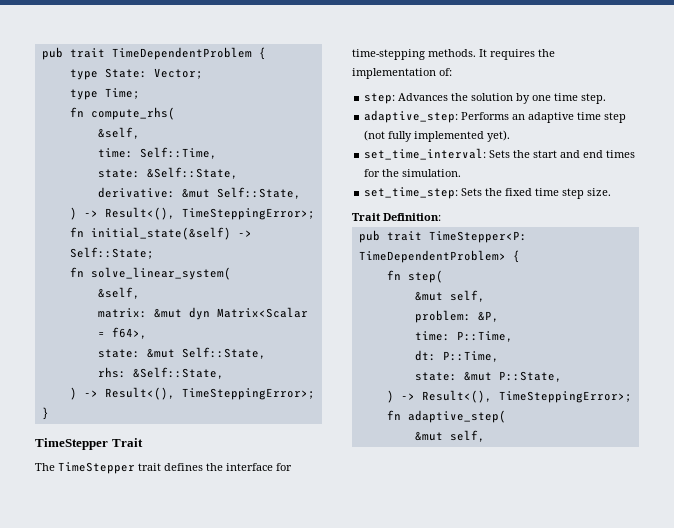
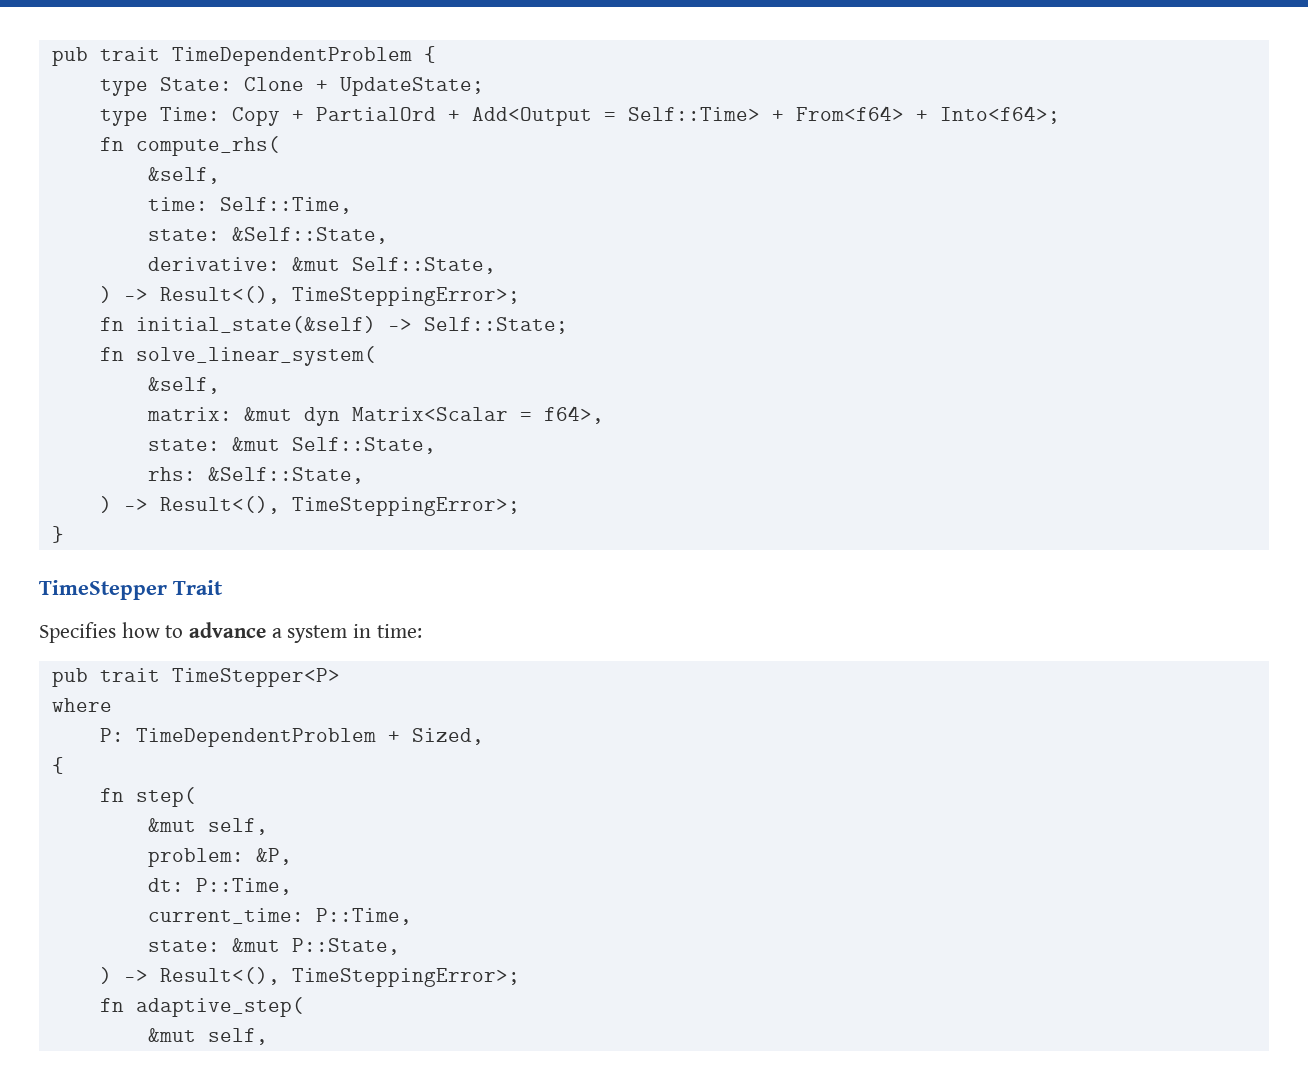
- type State: Vector;
- type Time;
+ type State: Clone + UpdateState;
+ type Time: Copy + PartialOrd + Add<Output = Self::Time> + From<f64> + Into<f64>;
- The TimeStepper trait defines the interface for time-stepping methods. It requires the implementation of:
- step: Advances the solution by one time step.
- adaptive_step: Performs an adaptive time step (not fully implemented yet).
- set_time_interval: Sets the start and end times for the simulation.
- set_time_step: Sets the fixed time step size.
- Trait Definition:
- pub trait TimeStepper<P: TimeDependentProblem> {
+ Specifies how to advance a system in time:
+ pub trait TimeStepper<P>
+ where
+ P: TimeDependentProblem + Sized,
+ {
- time: P::Time,
  dt: P::Time,
+ current_time: P::Time,

